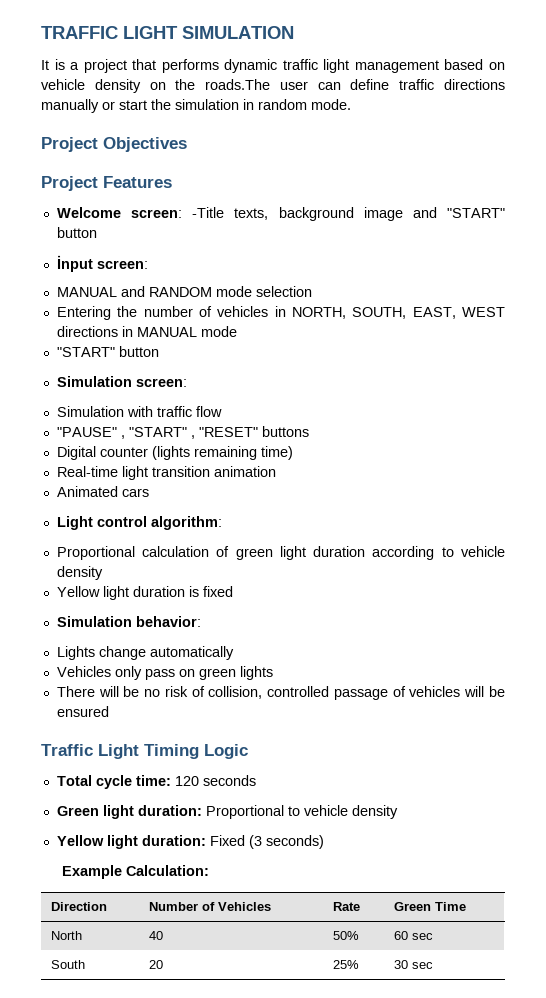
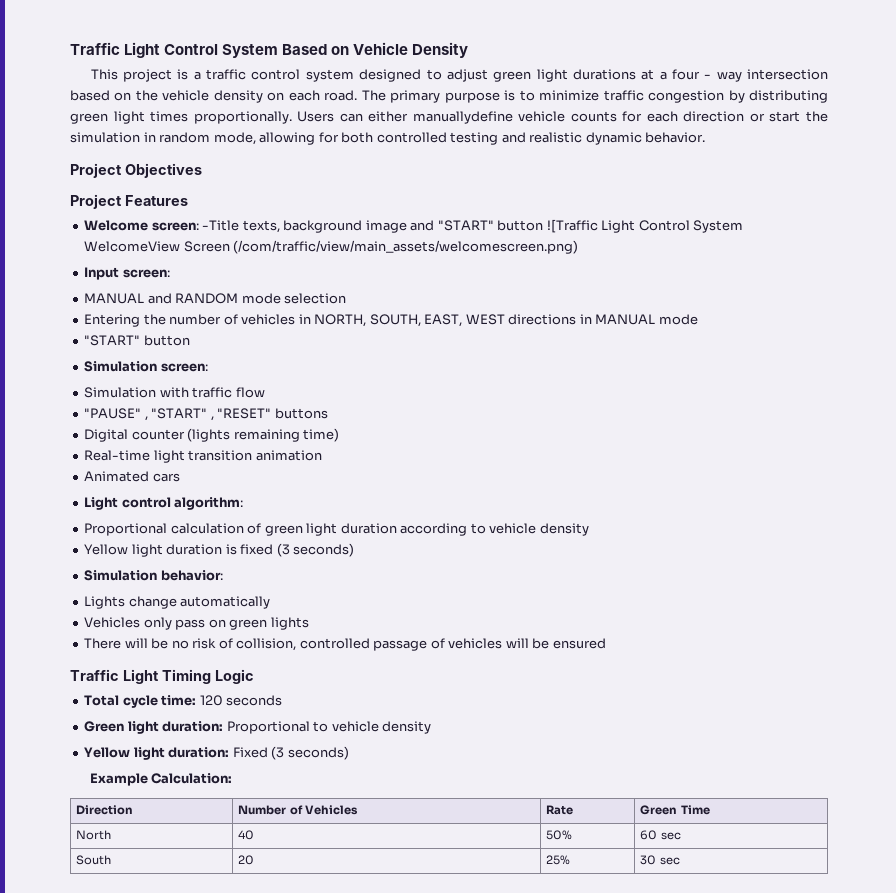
- TRAFFIC LIGHT SIMULATION
- It is a project that performs dynamic traffic light management based on vehicle density on the roads.The user can define traffic directions manually or start the simulation in random mode.
+ Traffic Light Control System Based on Vehicle Density
+ This project is a traffic control system designed to adjust green light durations at a four - way intersection based on the vehicle density on each road. The primary purpose is to minimize traffic congestion by distributing green light times proportionally. Users can either manuallydefine vehicle counts for each direction or start the simulation in random mode, allowing for both controlled testing and realistic dynamic behavior.
- Welcome screen: -Title texts, background image and "START" button
- İnput screen:
+ Welcome screen: -Title texts, background image and "START" button ![Traffic Light Control System WelcomeView Screen (/com/traffic/view/main_assets/welcomescreen.png)
+ Input screen:
- Yellow light duration is fixed
+ Yellow light duration is fixed (3 seconds)

